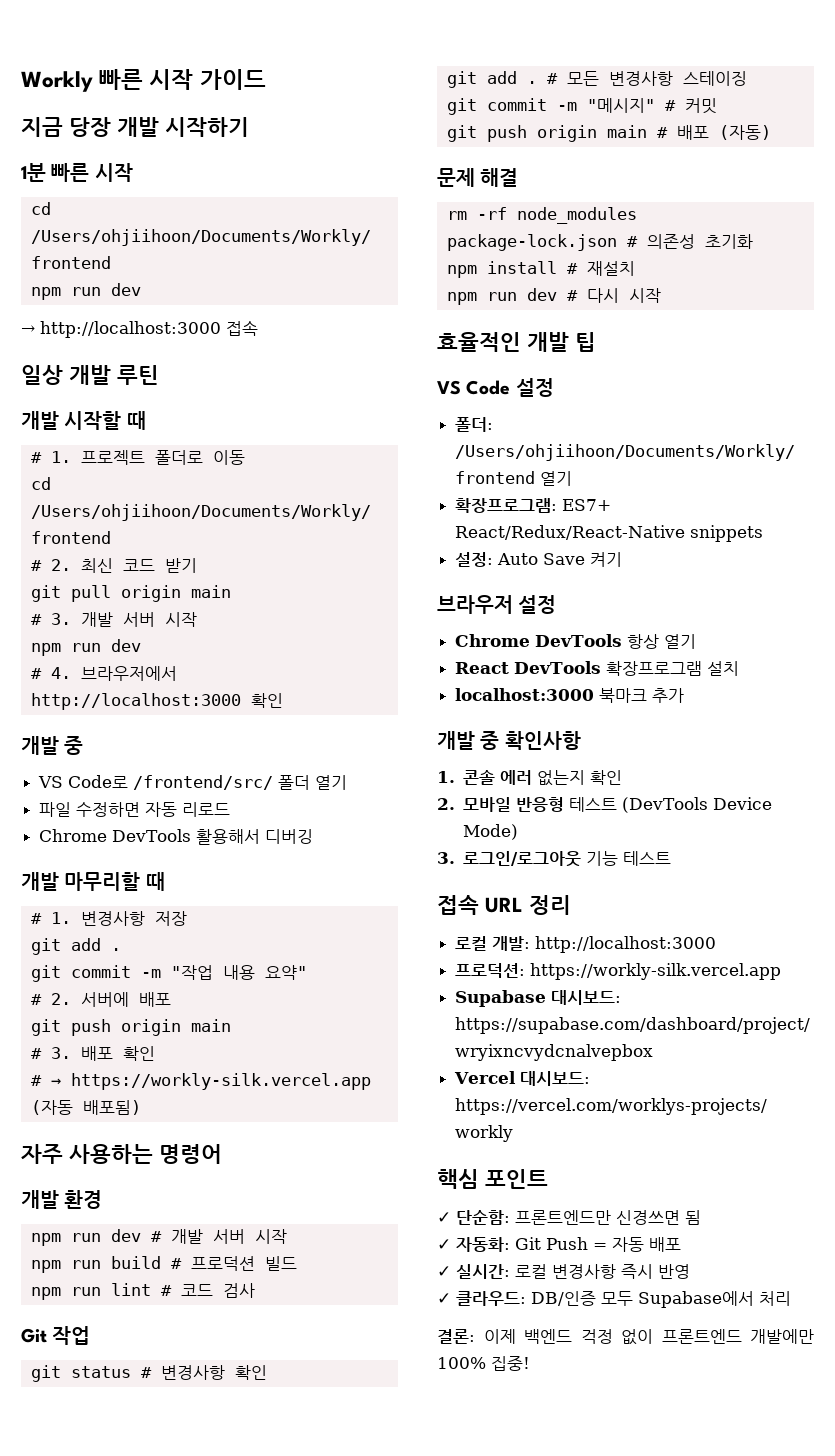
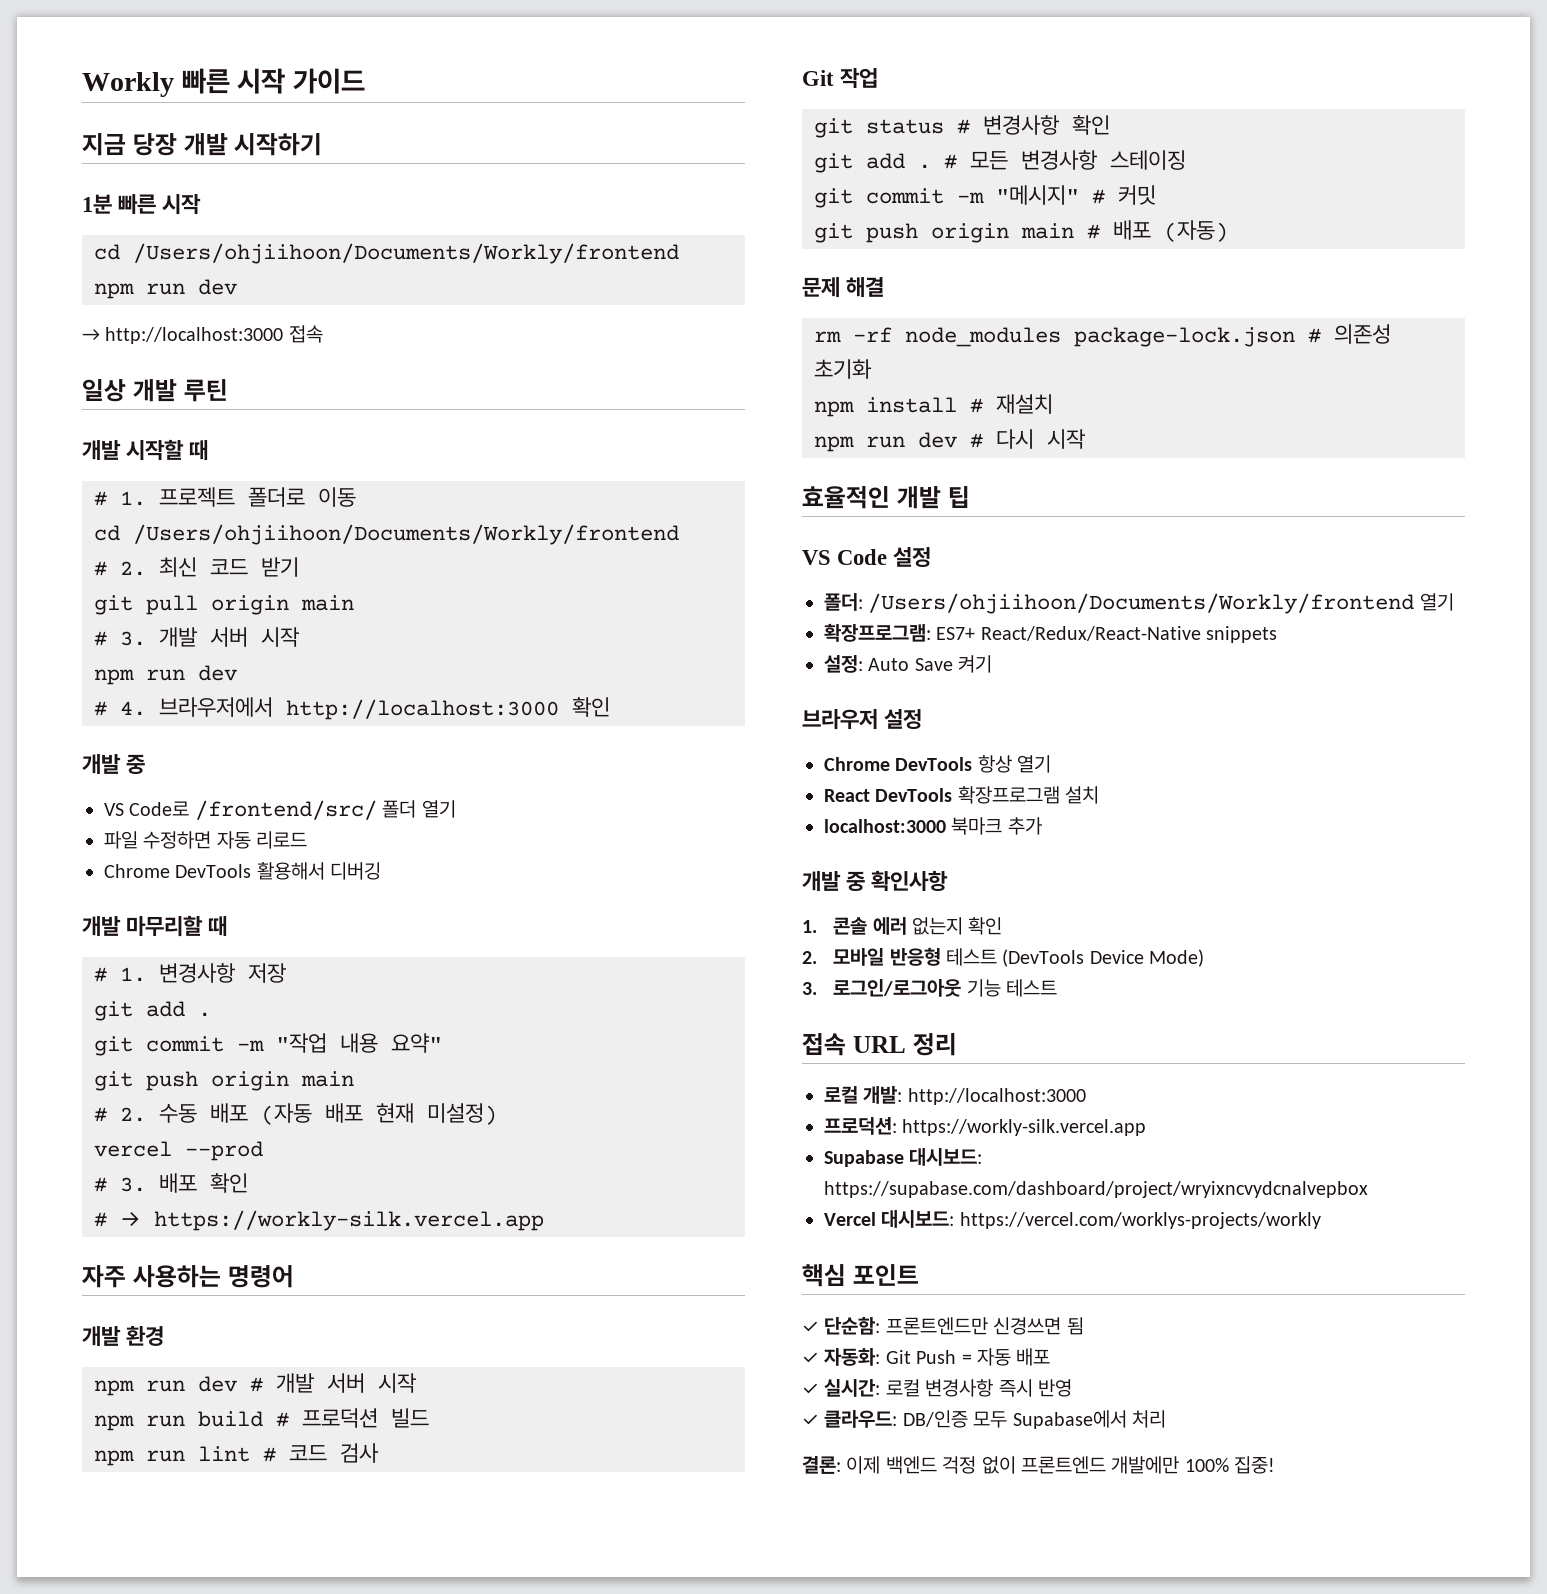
  git commit -m "작업 내용 요약"
- # 2. 서버에 배포
  git push origin main
+ # 2. 수동 배포 (자동 배포 현재 미설정)
+ vercel --prod
- # → https://workly-silk.vercel.app (자동 배포됨)
+ # → https://workly-silk.vercel.app

